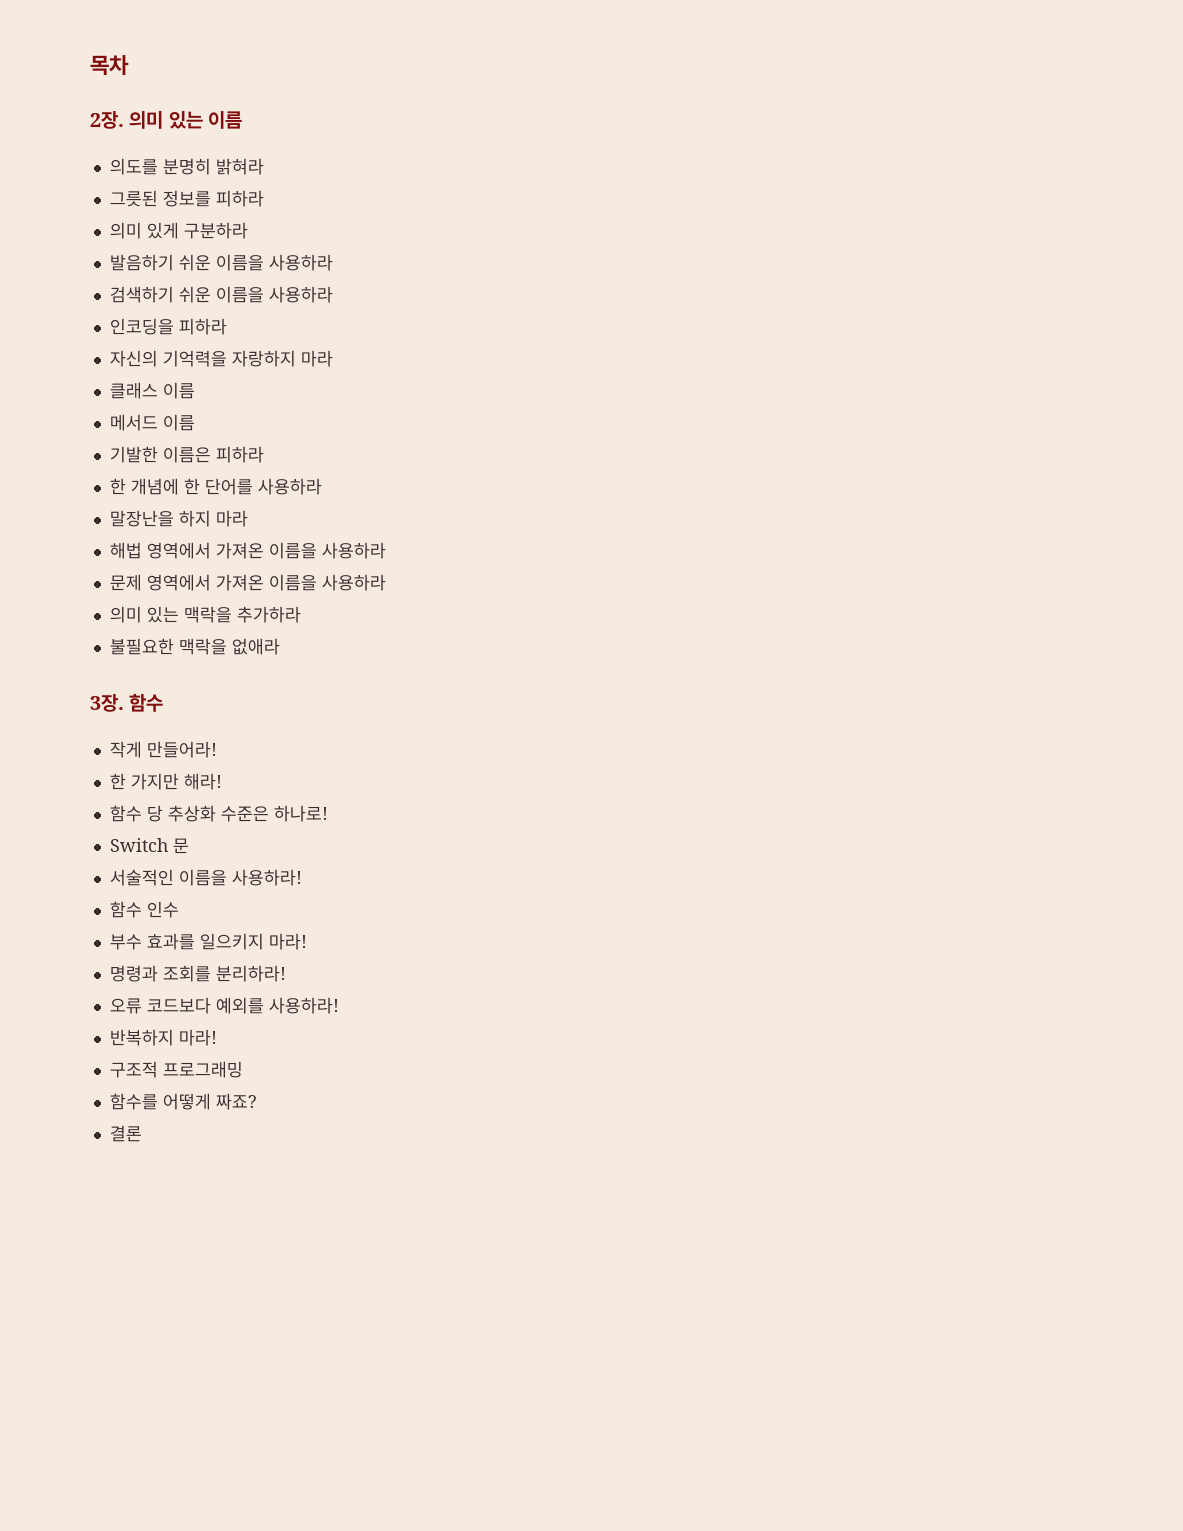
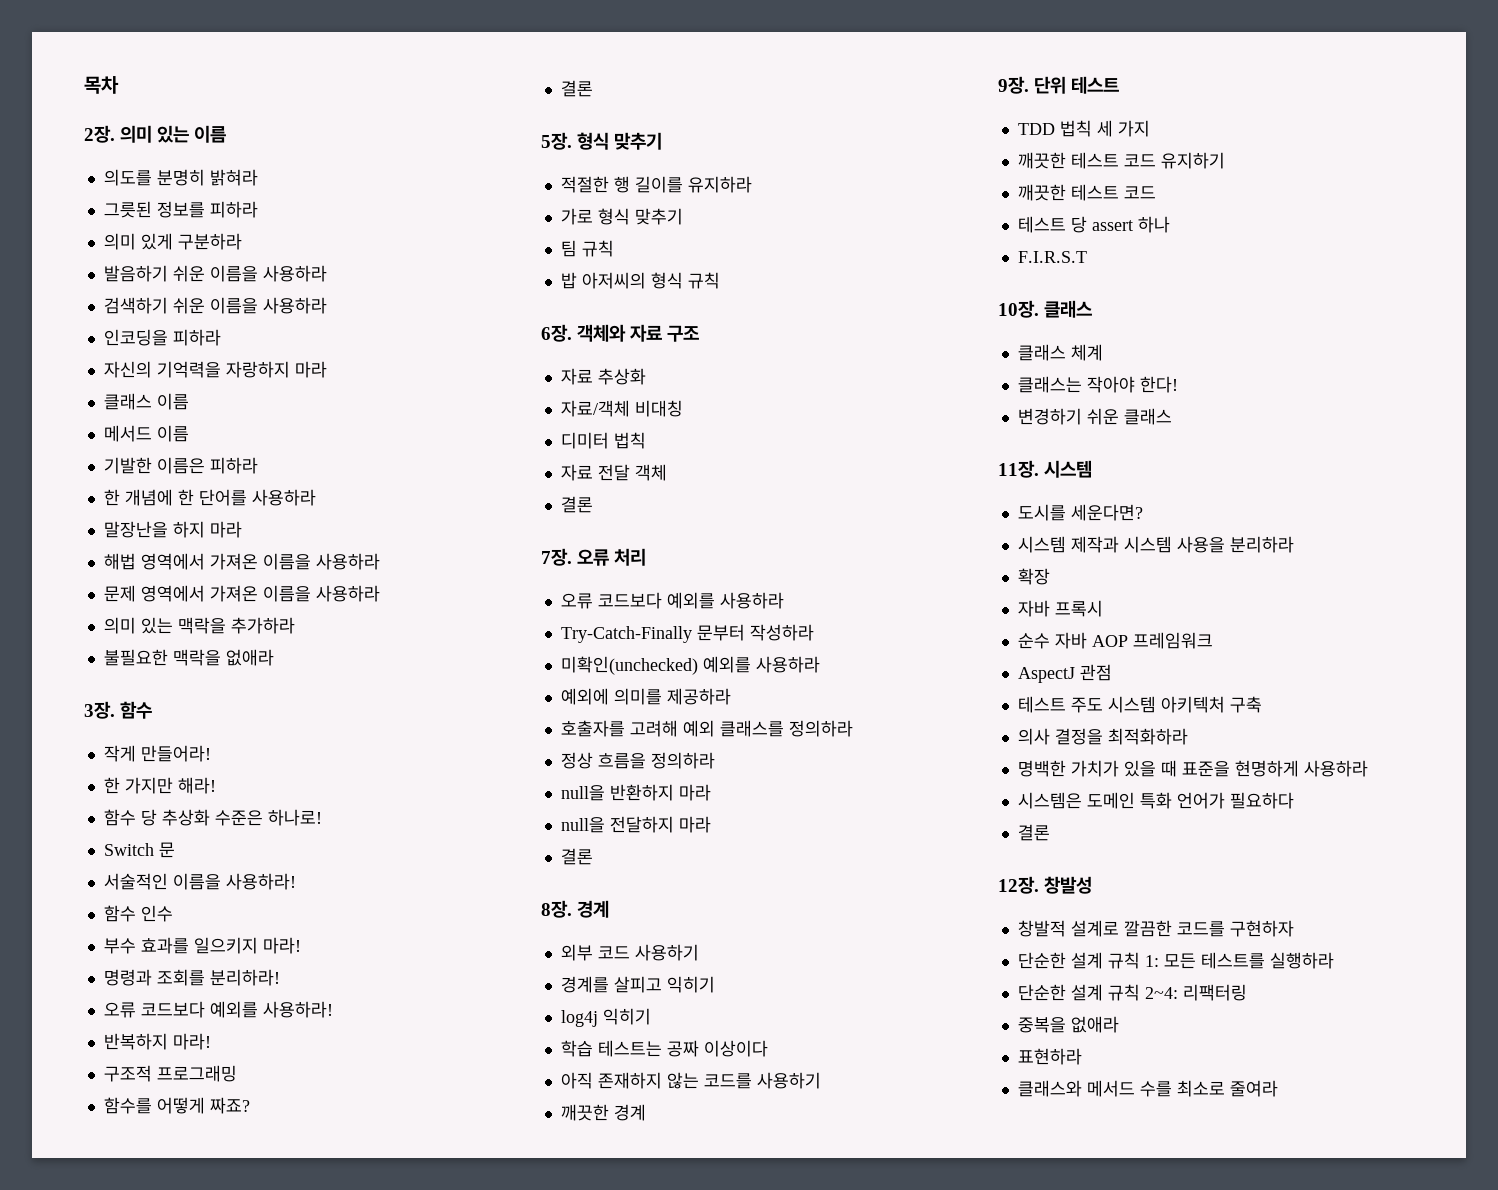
+ 5장. 형식 맞추기
+ 적절한 행 길이를 유지하라
+ 가로 형식 맞추기
+ 팀 규칙
+ 밥 아저씨의 형식 규칙
+ 6장. 객체와 자료 구조
+ 자료 추상화
+ 자료/객체 비대칭
+ 디미터 법칙
+ 자료 전달 객체
+ 결론
+ 7장. 오류 처리
+ 오류 코드보다 예외를 사용하라
+ Try-Catch-Finally 문부터 작성하라
+ 미확인(unchecked) 예외를 사용하라
+ 예외에 의미를 제공하라
+ 호출자를 고려해 예외 클래스를 정의하라
+ 정상 흐름을 정의하라
+ null을 반환하지 마라
+ null을 전달하지 마라
+ 결론
+ 8장. 경계
+ 외부 코드 사용하기
+ 경계를 살피고 익히기
+ log4j 익히기
+ 학습 테스트는 공짜 이상이다
+ 아직 존재하지 않는 코드를 사용하기
+ 깨끗한 경계
+ 9장. 단위 테스트
+ TDD 법칙 세 가지
+ 깨끗한 테스트 코드 유지하기
+ 깨끗한 테스트 코드
+ 테스트 당 assert 하나
+ F.I.R.S.T
+ 10장. 클래스
+ 클래스 체계
+ 클래스는 작아야 한다!
+ 변경하기 쉬운 클래스
+ 11장. 시스템
+ 도시를 세운다면?
+ 시스템 제작과 시스템 사용을 분리하라
+ 확장
+ 자바 프록시
+ 순수 자바 AOP 프레임워크
+ AspectJ 관점
+ 테스트 주도 시스템 아키텍처 구축
+ 의사 결정을 최적화하라
+ 명백한 가치가 있을 때 표준을 현명하게 사용하라
+ 시스템은 도메인 특화 언어가 필요하다
+ 결론
+ 12장. 창발성
+ 창발적 설계로 깔끔한 코드를 구현하자
+ 단순한 설계 규칙 1: 모든 테스트를 실행하라
+ 단순한 설계 규칙 2~4: 리팩터링
+ 중복을 없애라
+ 표현하라
+ 클래스와 메서드 수를 최소로 줄여라

